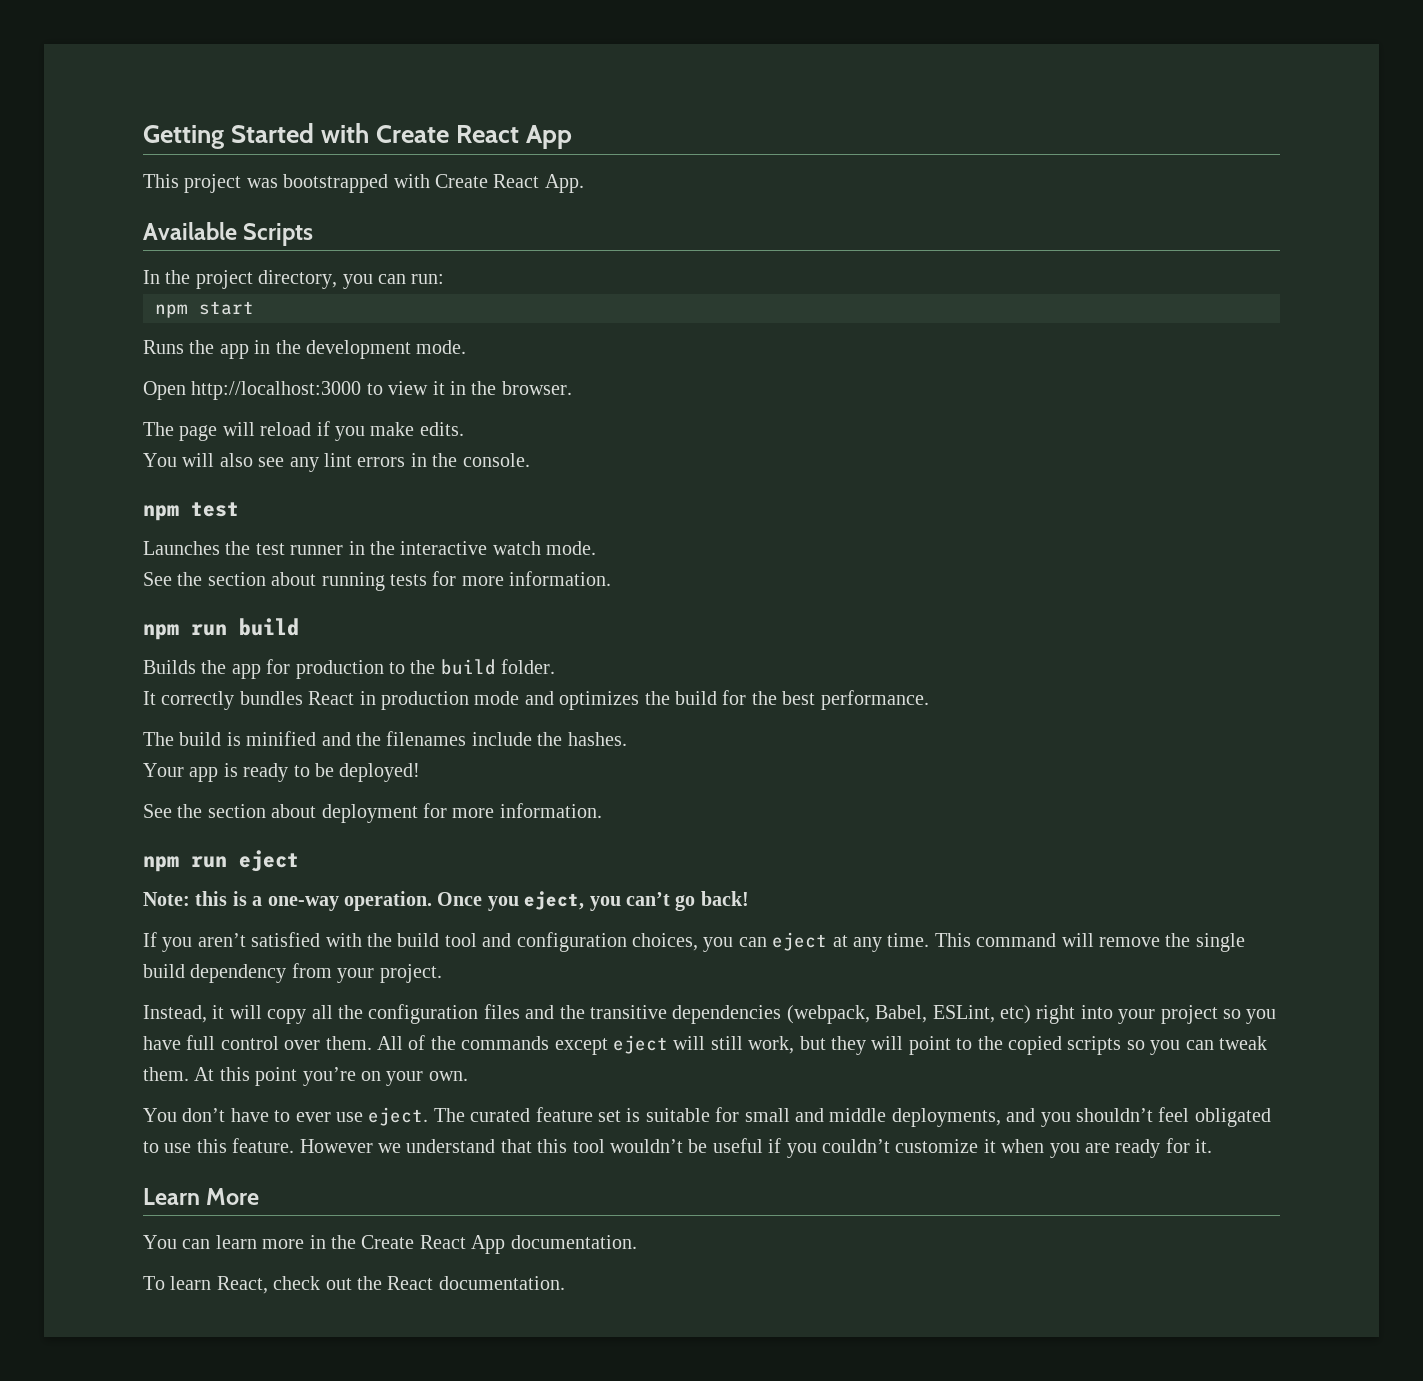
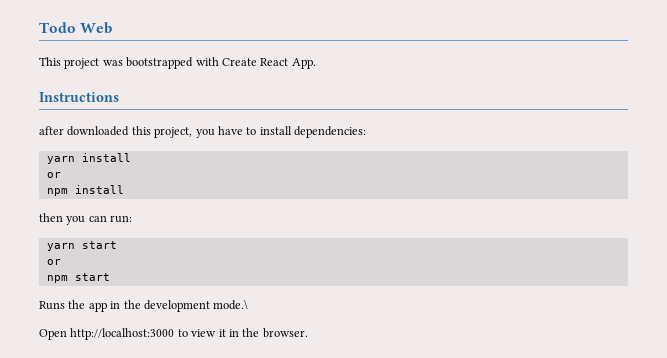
- Getting Started with Create React App
+ Todo Web
- Available Scripts
- In the project directory, you can run:
+ Instructions
+ after downloaded this project, you have to install dependencies:
+ yarn install
+ or
+ npm install
+ then you can run:
+ yarn start
+ or
- Runs the app in the development mode.
+ Runs the app in the development mode.\
- The page will reload if you make edits.
- You will also see any lint errors in the console.
- npm test
- Launches the test runner in the interactive watch mode.
- See the section about running tests for more information.
- npm run build
- Builds the app for production to the build folder.
- It correctly bundles React in production mode and optimizes the build for the best performance.
- The build is minified and the filenames include the hashes.
- Your app is ready to be deployed!
- See the section about deployment for more information.
- npm run eject
- Note: this is a one-way operation. Once you eject, you can’t go back!
- If you aren’t satisfied with the build tool and configuration choices, you can eject at any time. This command will remove the single build dependency from your project.
- Instead, it will copy all the configuration files and the transitive dependencies (webpack, Babel, ESLint, etc) right into your project so you have full control over them. All of the commands except eject will still work, but they will point to the copied scripts so you can tweak them. At this point you’re on your own.
- You don’t have to ever use eject. The curated feature set is suitable for small and middle deployments, and you shouldn’t feel obligated to use this feature. However we understand that this tool wouldn’t be useful if you couldn’t customize it when you are ready for it.
- Learn More
- You can learn more in the Create React App documentation.
- To learn React, check out the React documentation.

